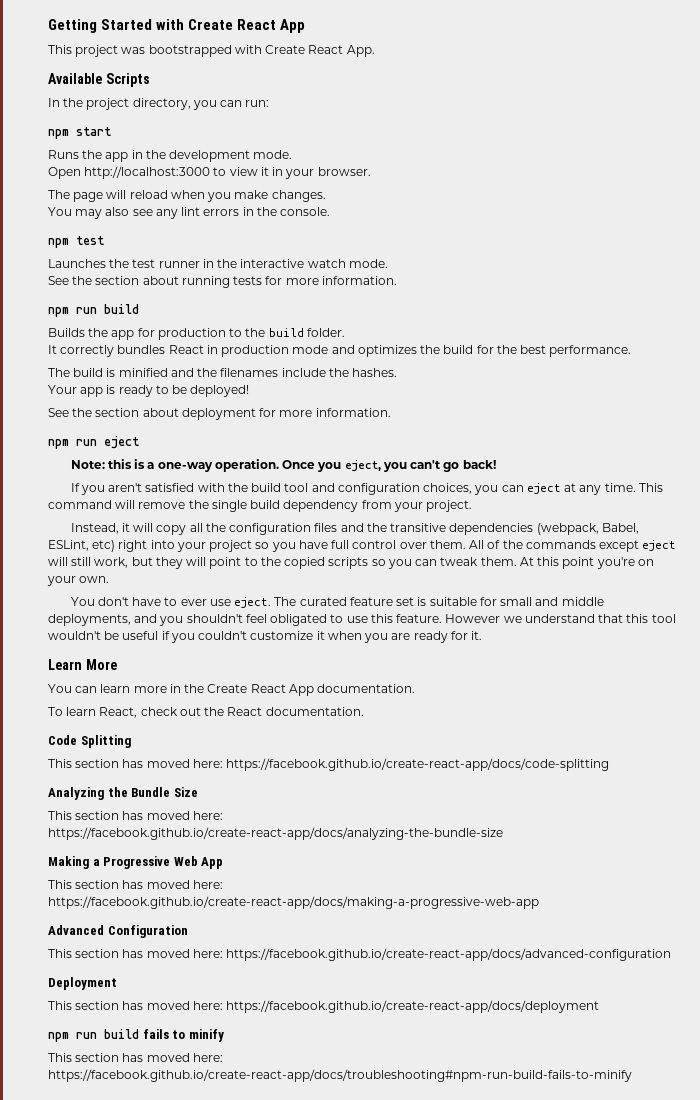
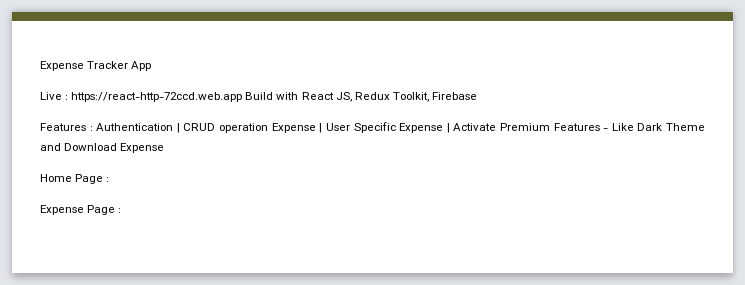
- Getting Started with Create React App
- This project was bootstrapped with Create React App.
- Available Scripts
- In the project directory, you can run:
- npm start
- Runs the app in the development mode.
- Open http://localhost:3000 to view it in your browser.
- The page will reload when you make changes.
- You may also see any lint errors in the console.
- npm test
- Launches the test runner in the interactive watch mode.
- See the section about running tests for more information.
- npm run build
- Builds the app for production to the build folder.
- It correctly bundles React in production mode and optimizes the build for the best performance.
- The build is minified and the filenames include the hashes.
- Your app is ready to be deployed!
- See the section about deployment for more information.
- npm run eject
- Note: this is a one-way operation. Once you eject, you can't go back!
- If you aren't satisfied with the build tool and configuration choices, you can eject at any time. This command will remove the single build dependency from your project.
- Instead, it will copy all the configuration files and the transitive dependencies (webpack, Babel, ESLint, etc) right into your project so you have full control over them. All of the commands except eject will still work, but they will point to the copied scripts so you can tweak them. At this point you're on your own.
- You don't have to ever use eject. The curated feature set is suitable for small and middle deployments, and you shouldn't feel obligated to use this feature. However we understand that this tool wouldn't be useful if you couldn't customize it when you are ready for it.
- Learn More
- You can learn more in the Create React App documentation.
- To learn React, check out the React documentation.
- Code Splitting
- This section has moved here: https://facebook.github.io/create-react-app/docs/code-splitting
- Analyzing the Bundle Size
- This section has moved here: https://facebook.github.io/create-react-app/docs/analyzing-the-bundle-size
- Making a Progressive Web App
- This section has moved here: https://facebook.github.io/create-react-app/docs/making-a-progressive-web-app
- Advanced Configuration
- This section has moved here: https://facebook.github.io/create-react-app/docs/advanced-configuration
- Deployment
- This section has moved here: https://facebook.github.io/create-react-app/docs/deployment
- npm run build fails to minify
- This section has moved here: https://facebook.github.io/create-react-app/docs/troubleshooting#npm-run-build-fails-to-minify
+ Expense Tracker App
+ Live : https://react-http-72ccd.web.app Build with React JS, Redux Toolkit, Firebase
+ Features : Authentication | CRUD operation Expense | User Specific Expense | Activate Premium Features - Like Dark Theme and Download Expense
+ Home Page :
+ Expense Page :

